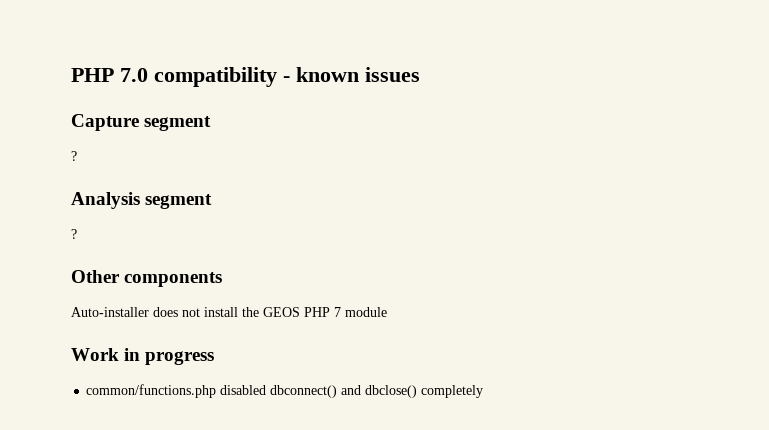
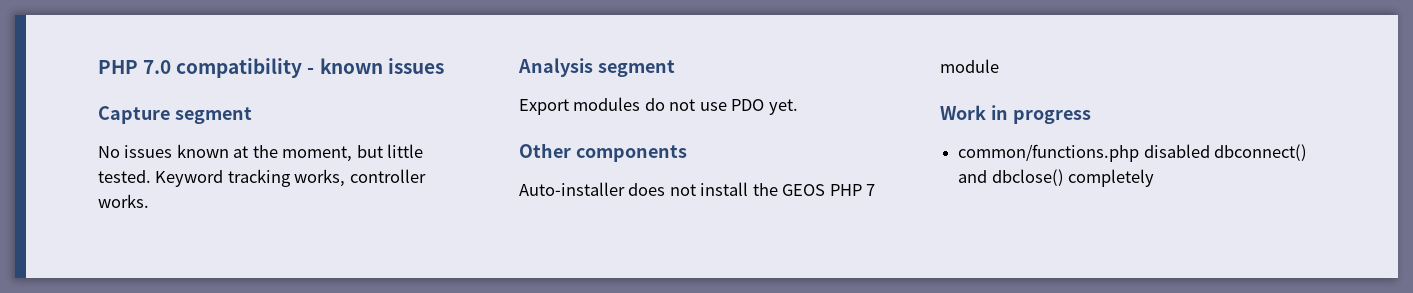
  Capture segment
- ?
+ No issues known at the moment, but little tested. Keyword tracking works, controller works.
  Analysis segment
- ?
+ Export modules do not use PDO yet.

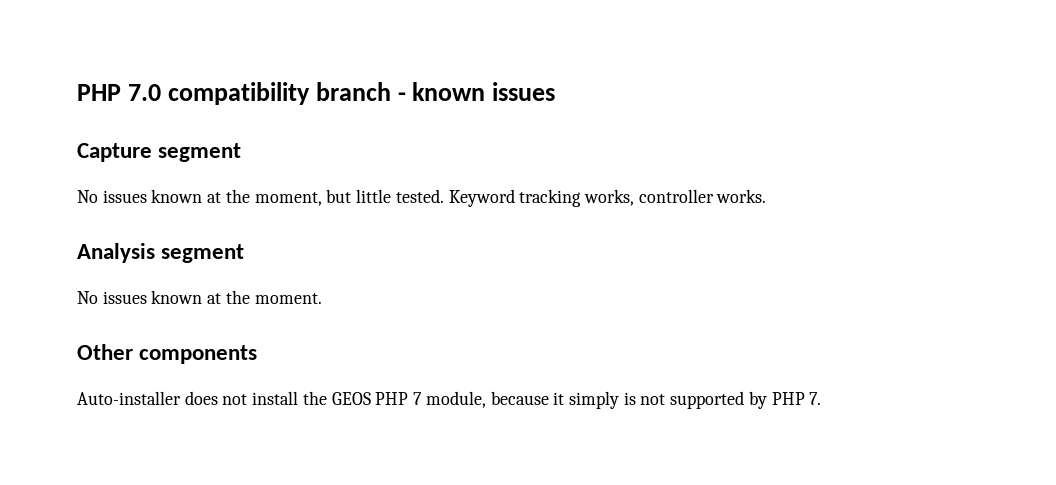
- PHP 7.0 compatibility - known issues
+ PHP 7.0 compatibility branch - known issues
- Export modules do not use PDO yet.
+ No issues known at the moment.
- Auto-installer does not install the GEOS PHP 7 module
- Work in progress
- common/functions.php disabled dbconnect() and dbclose() completely
+ Auto-installer does not install the GEOS PHP 7 module, because it simply is not supported by PHP 7.

